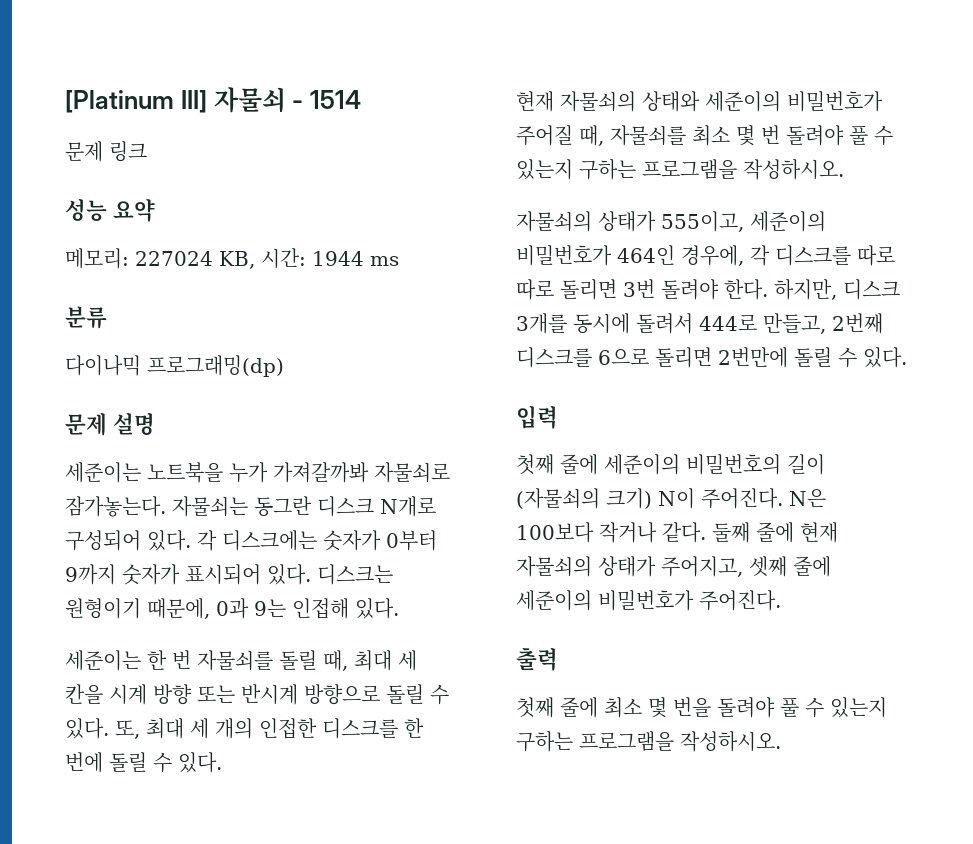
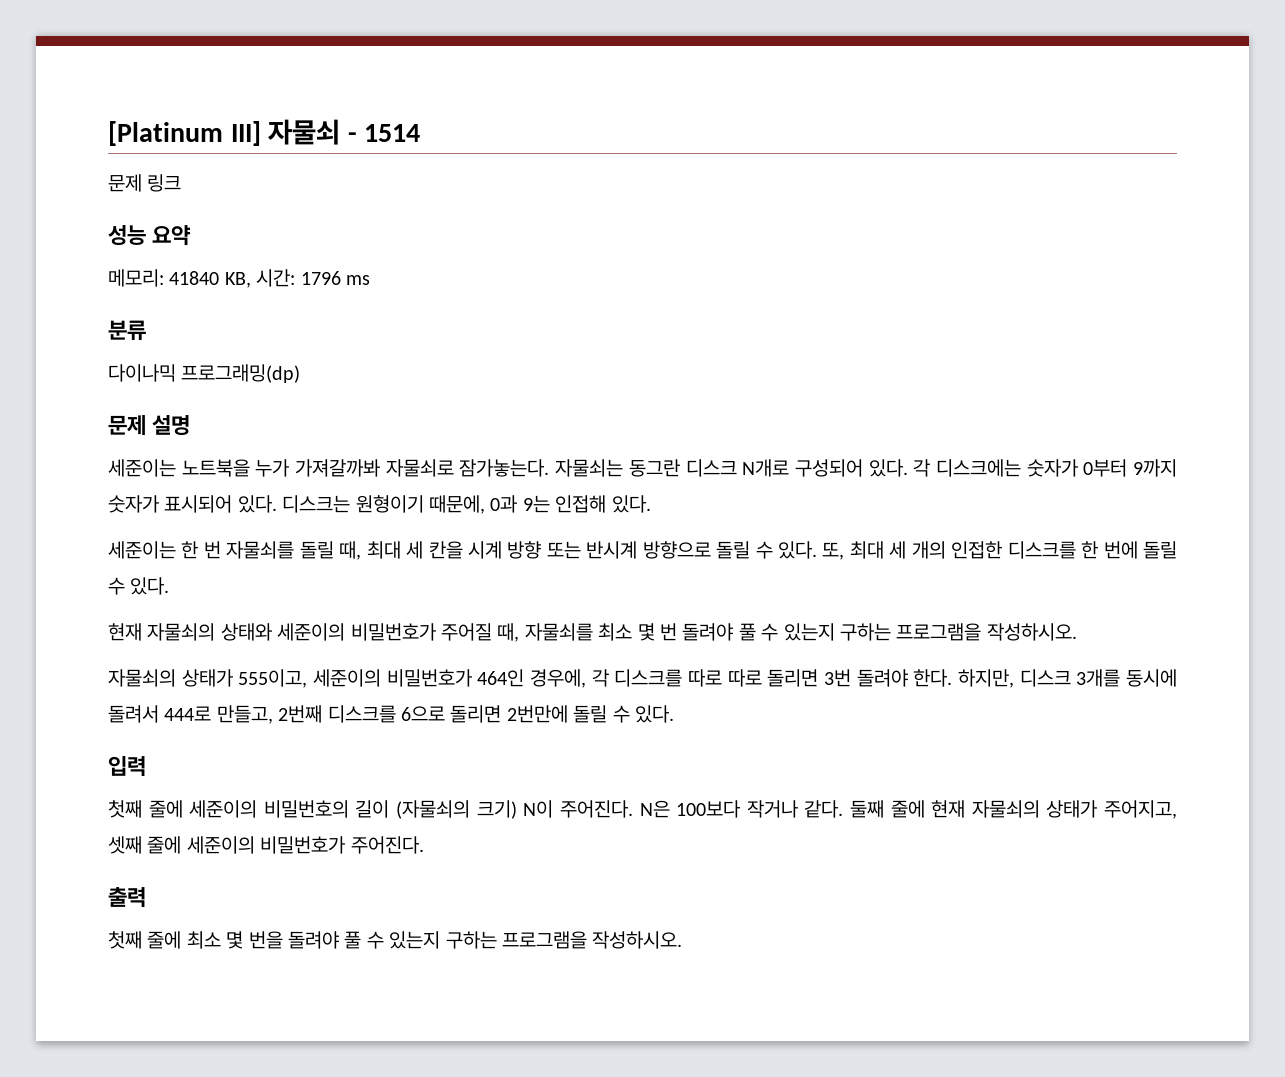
- 메모리: 227024 KB, 시간: 1944 ms
+ 메모리: 41840 KB, 시간: 1796 ms

